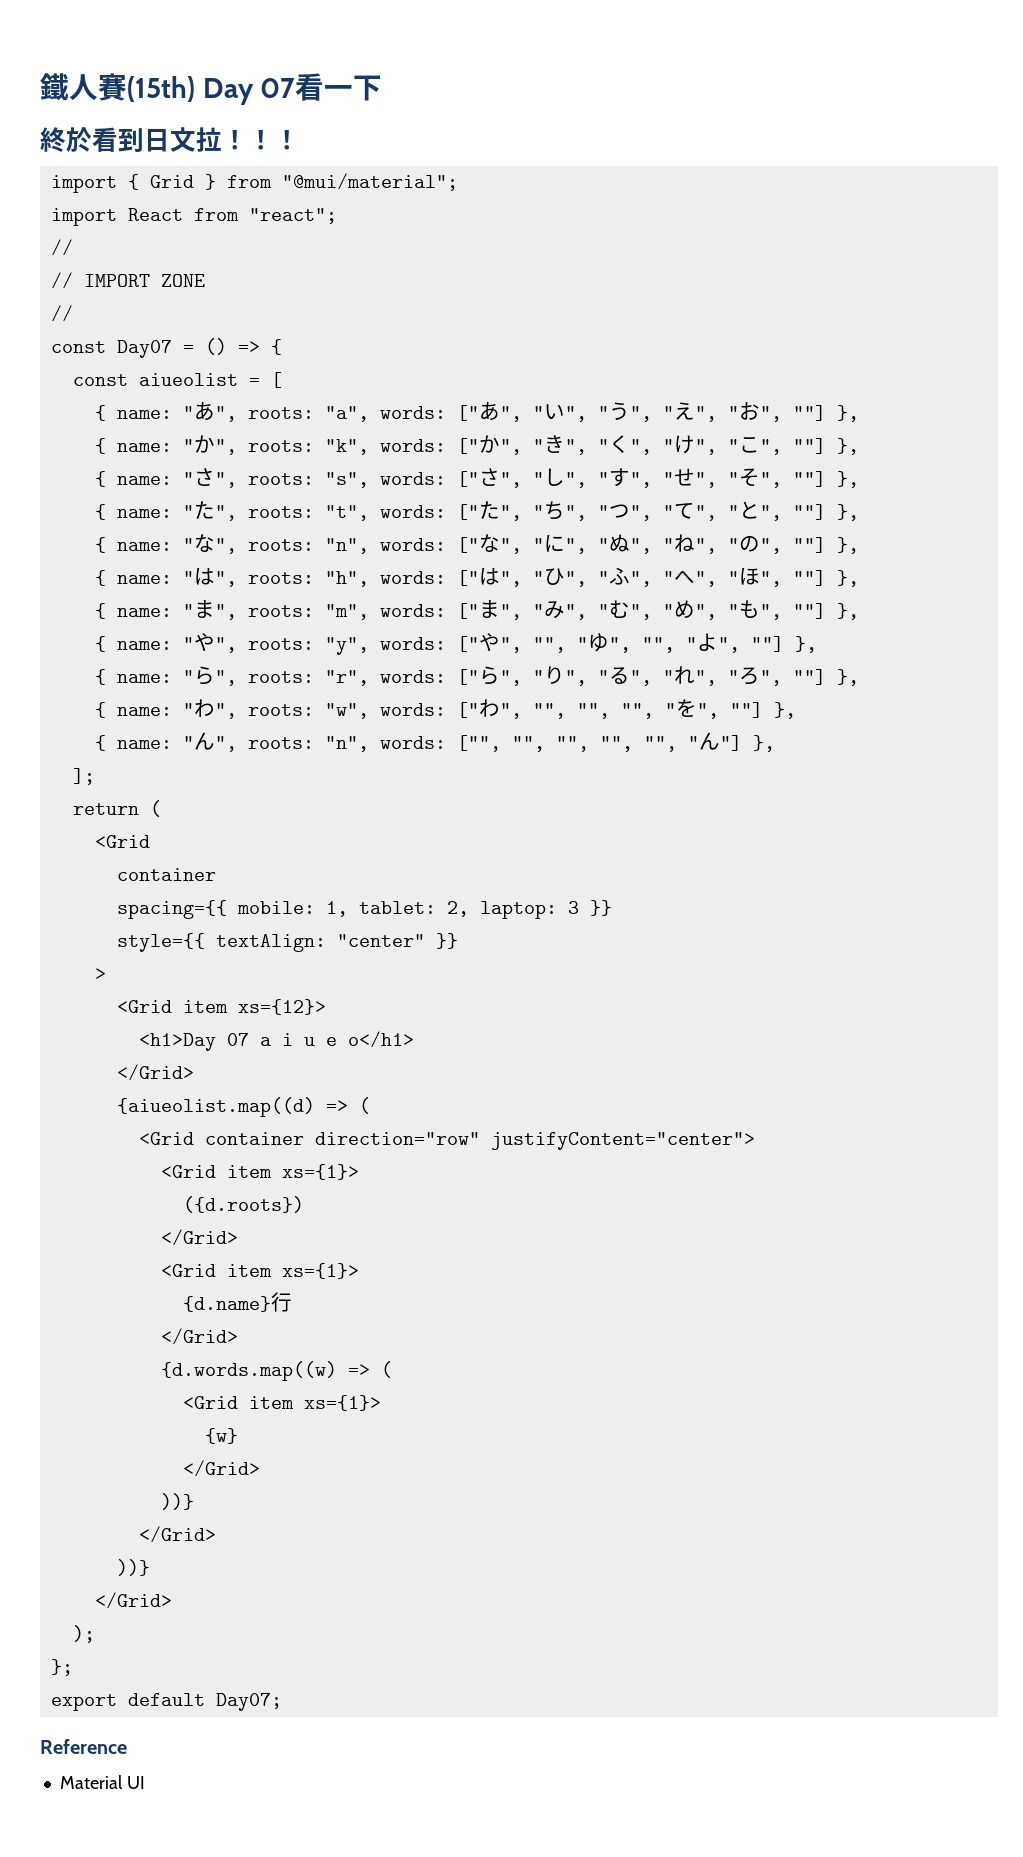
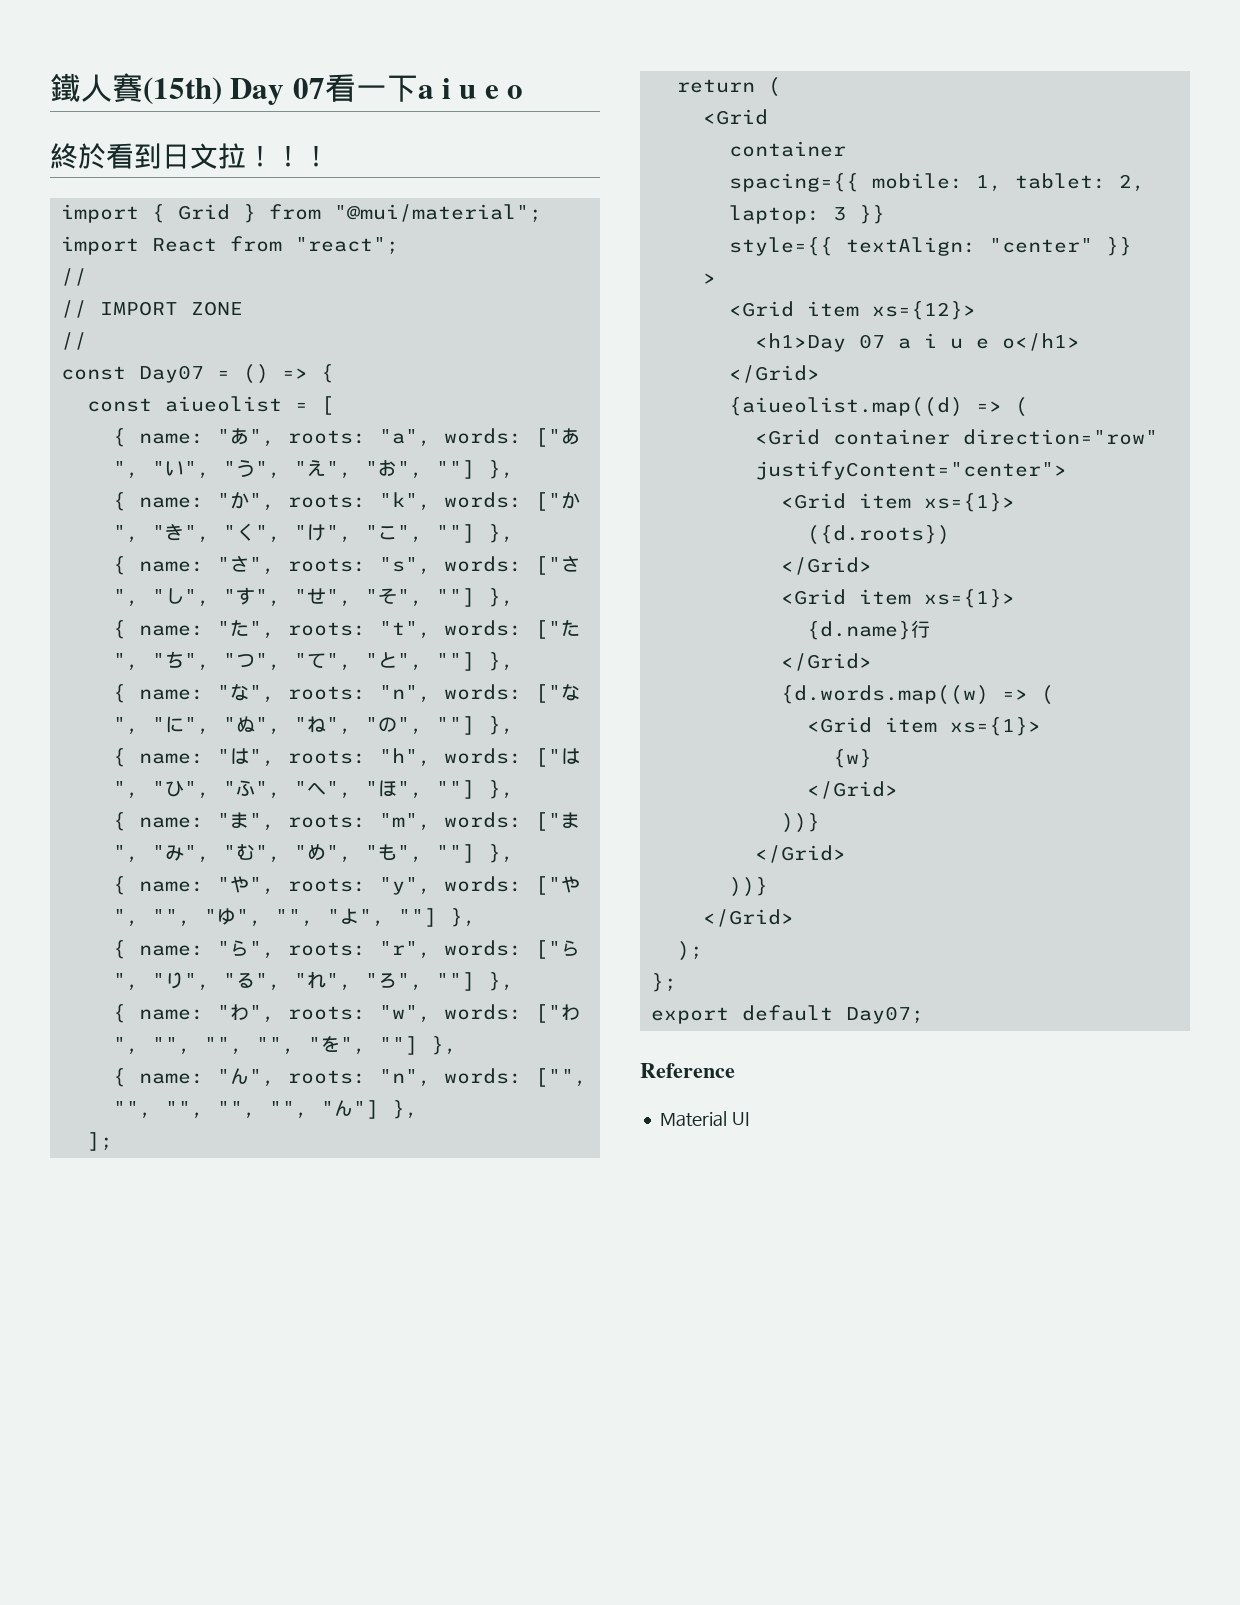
- 鐵人賽(15th) Day 07看一下
+ 鐵人賽(15th) Day 07看一下a i u e o

